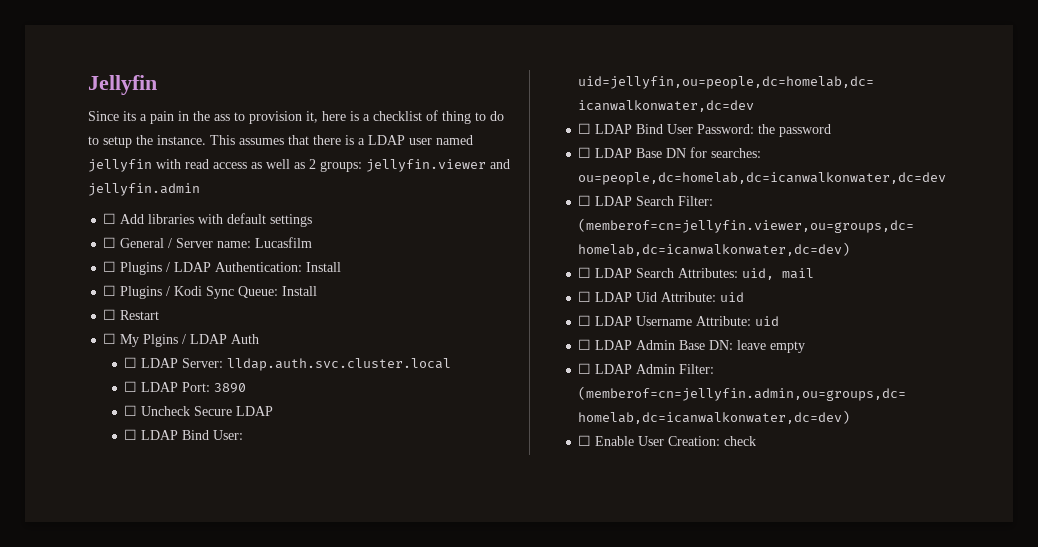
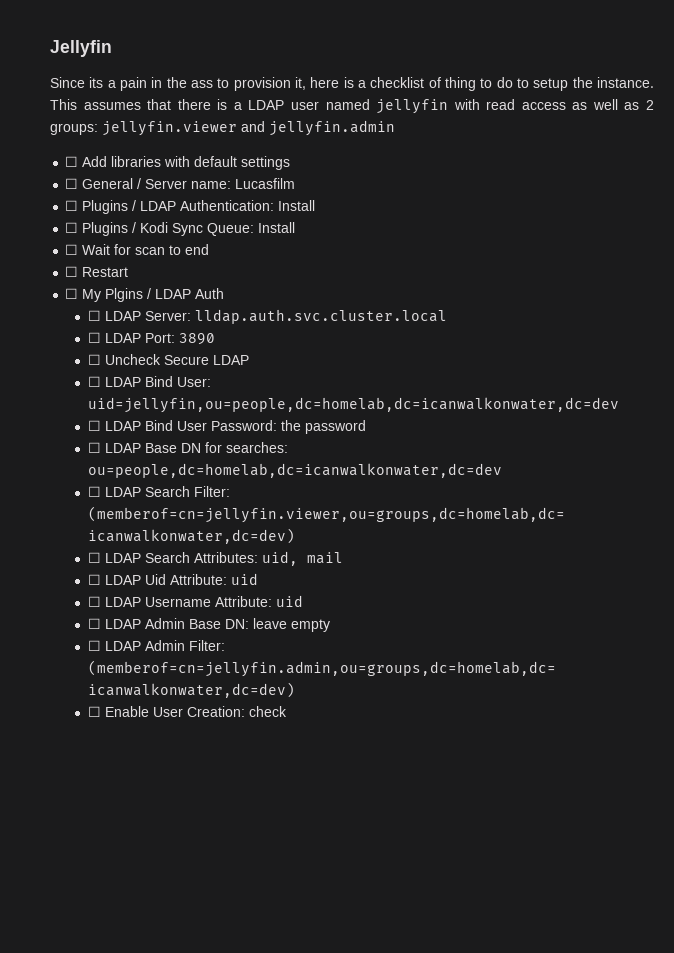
+ ☐ Wait for scan to end

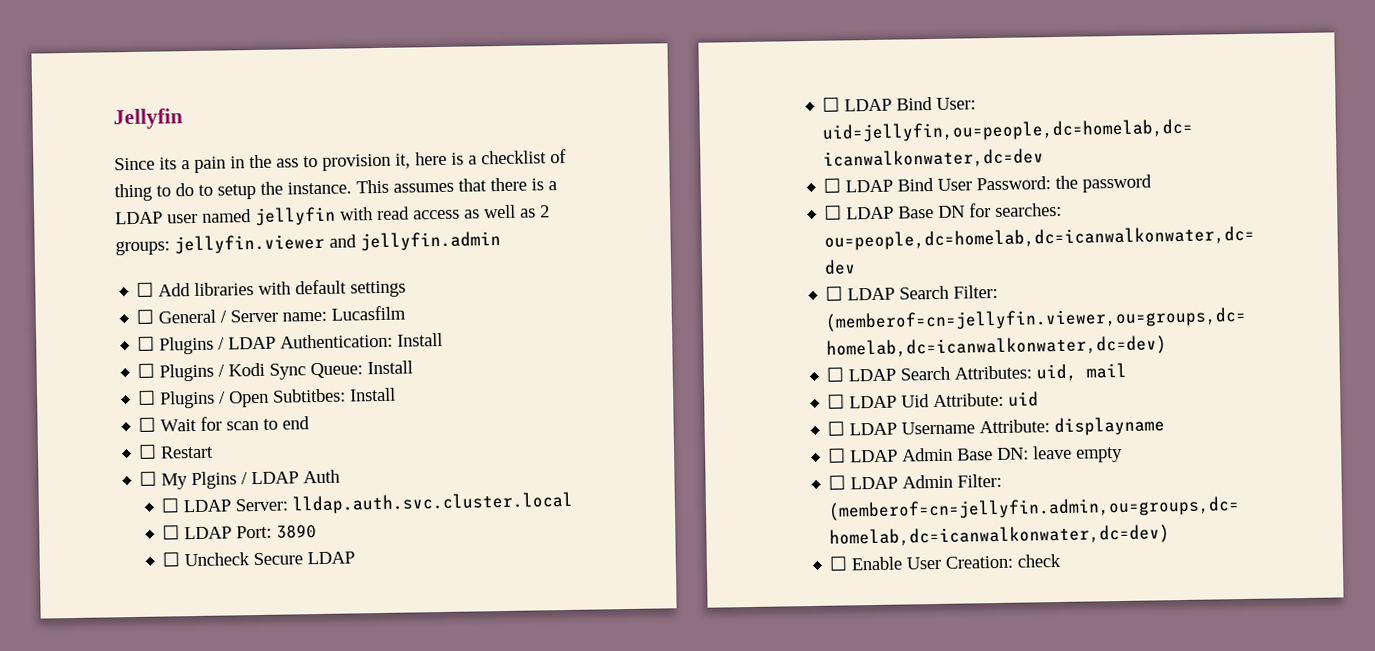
+ ☐ Plugins / Open Subtitbes: Install
- ☐ LDAP Username Attribute: uid
+ ☐ LDAP Username Attribute: displayname

